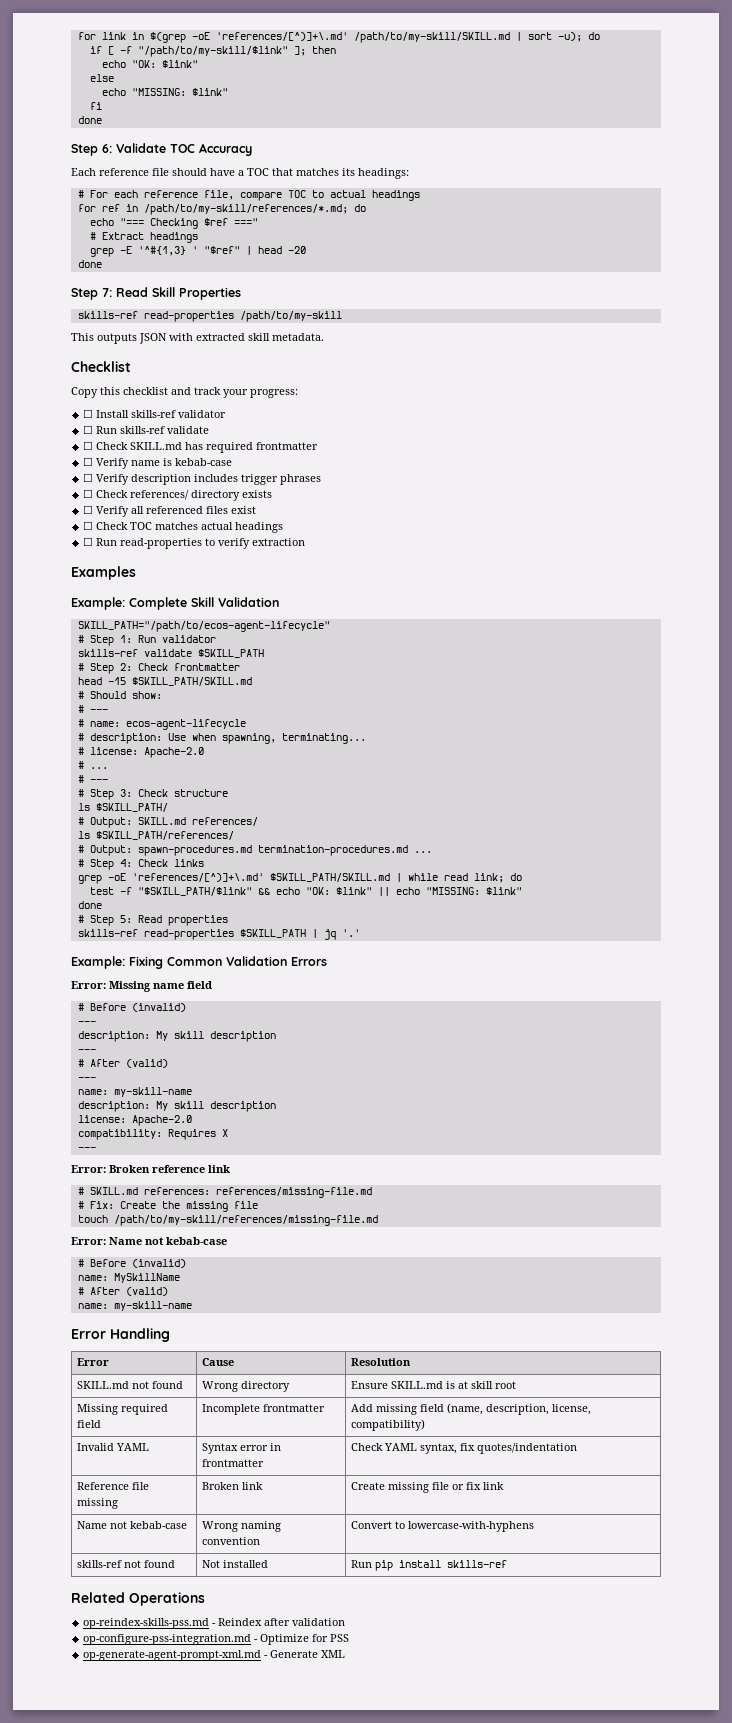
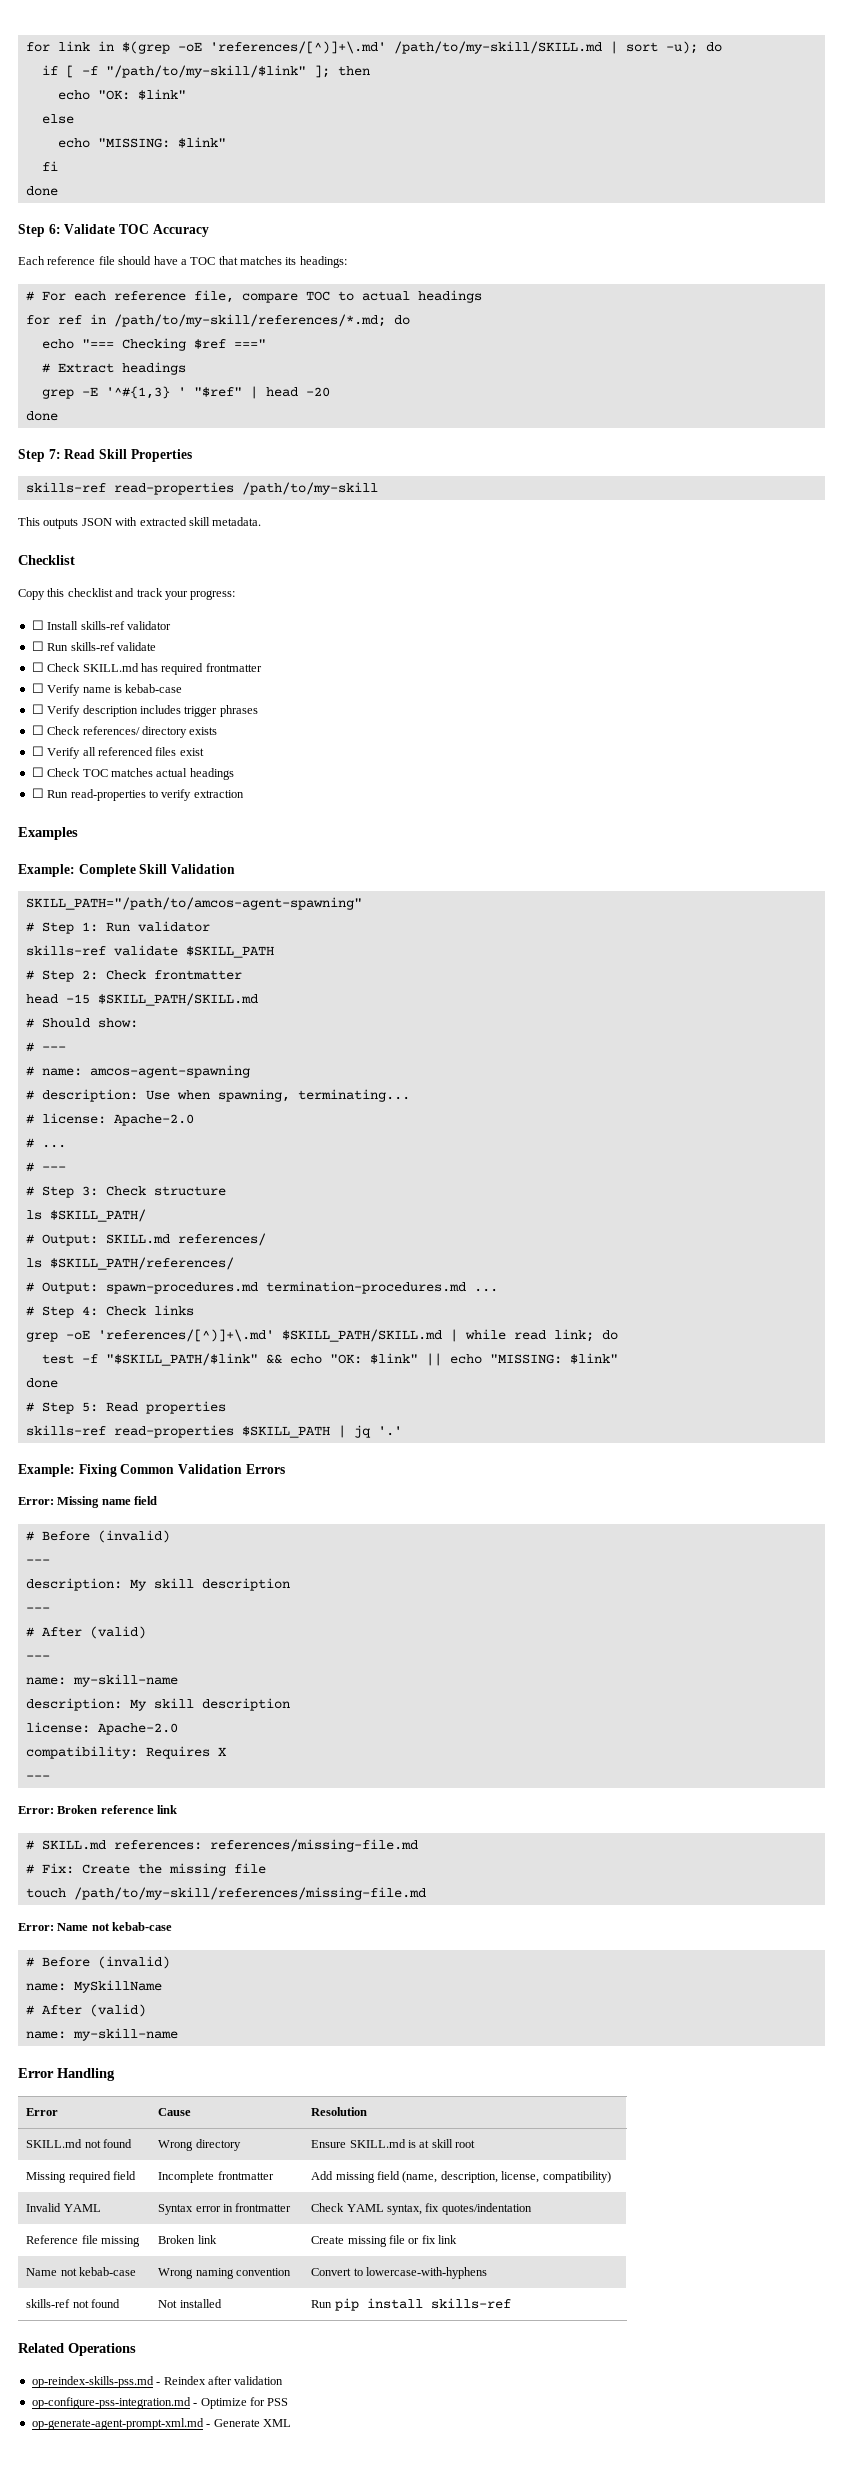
- SKILL_PATH="/path/to/ecos-agent-lifecycle"
+ SKILL_PATH="/path/to/amcos-agent-spawning"
- # name: ecos-agent-lifecycle
+ # name: amcos-agent-spawning

